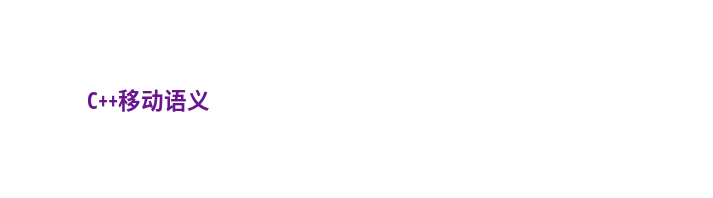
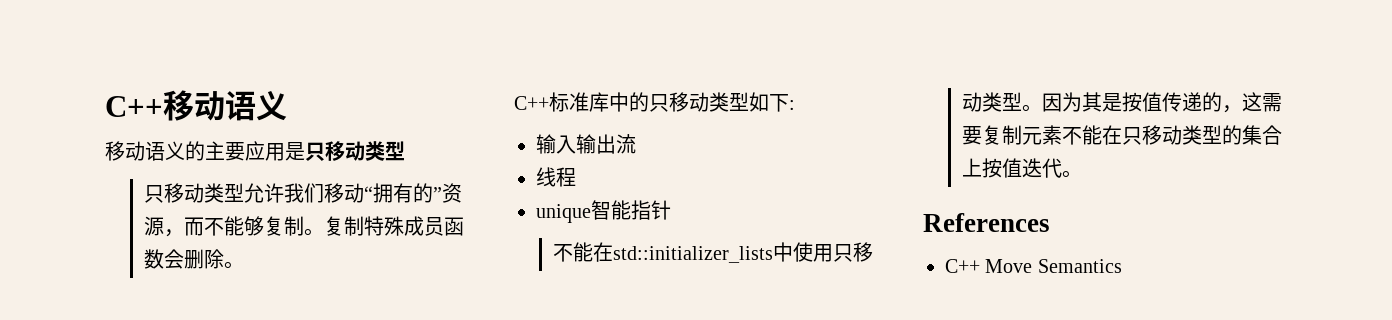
+ 移动语义的主要应用是只移动类型
+ 只移动类型允许我们移动“拥有的”资源，而不能够复制。复制特殊成员函数会删除。
+ C++标准库中的只移动类型如下:
+ 输入输出流
+ 线程
+ unique智能指针
+ 不能在std::initializer_lists中使用只移动类型。因为其是按值传递的，这需要复制元素不能在只移动类型的集合上按值迭代。
+ References
+ C++ Move Semantics

